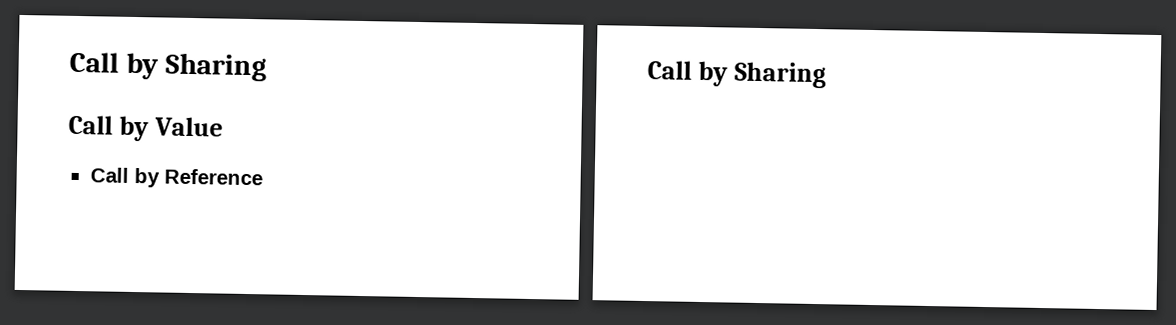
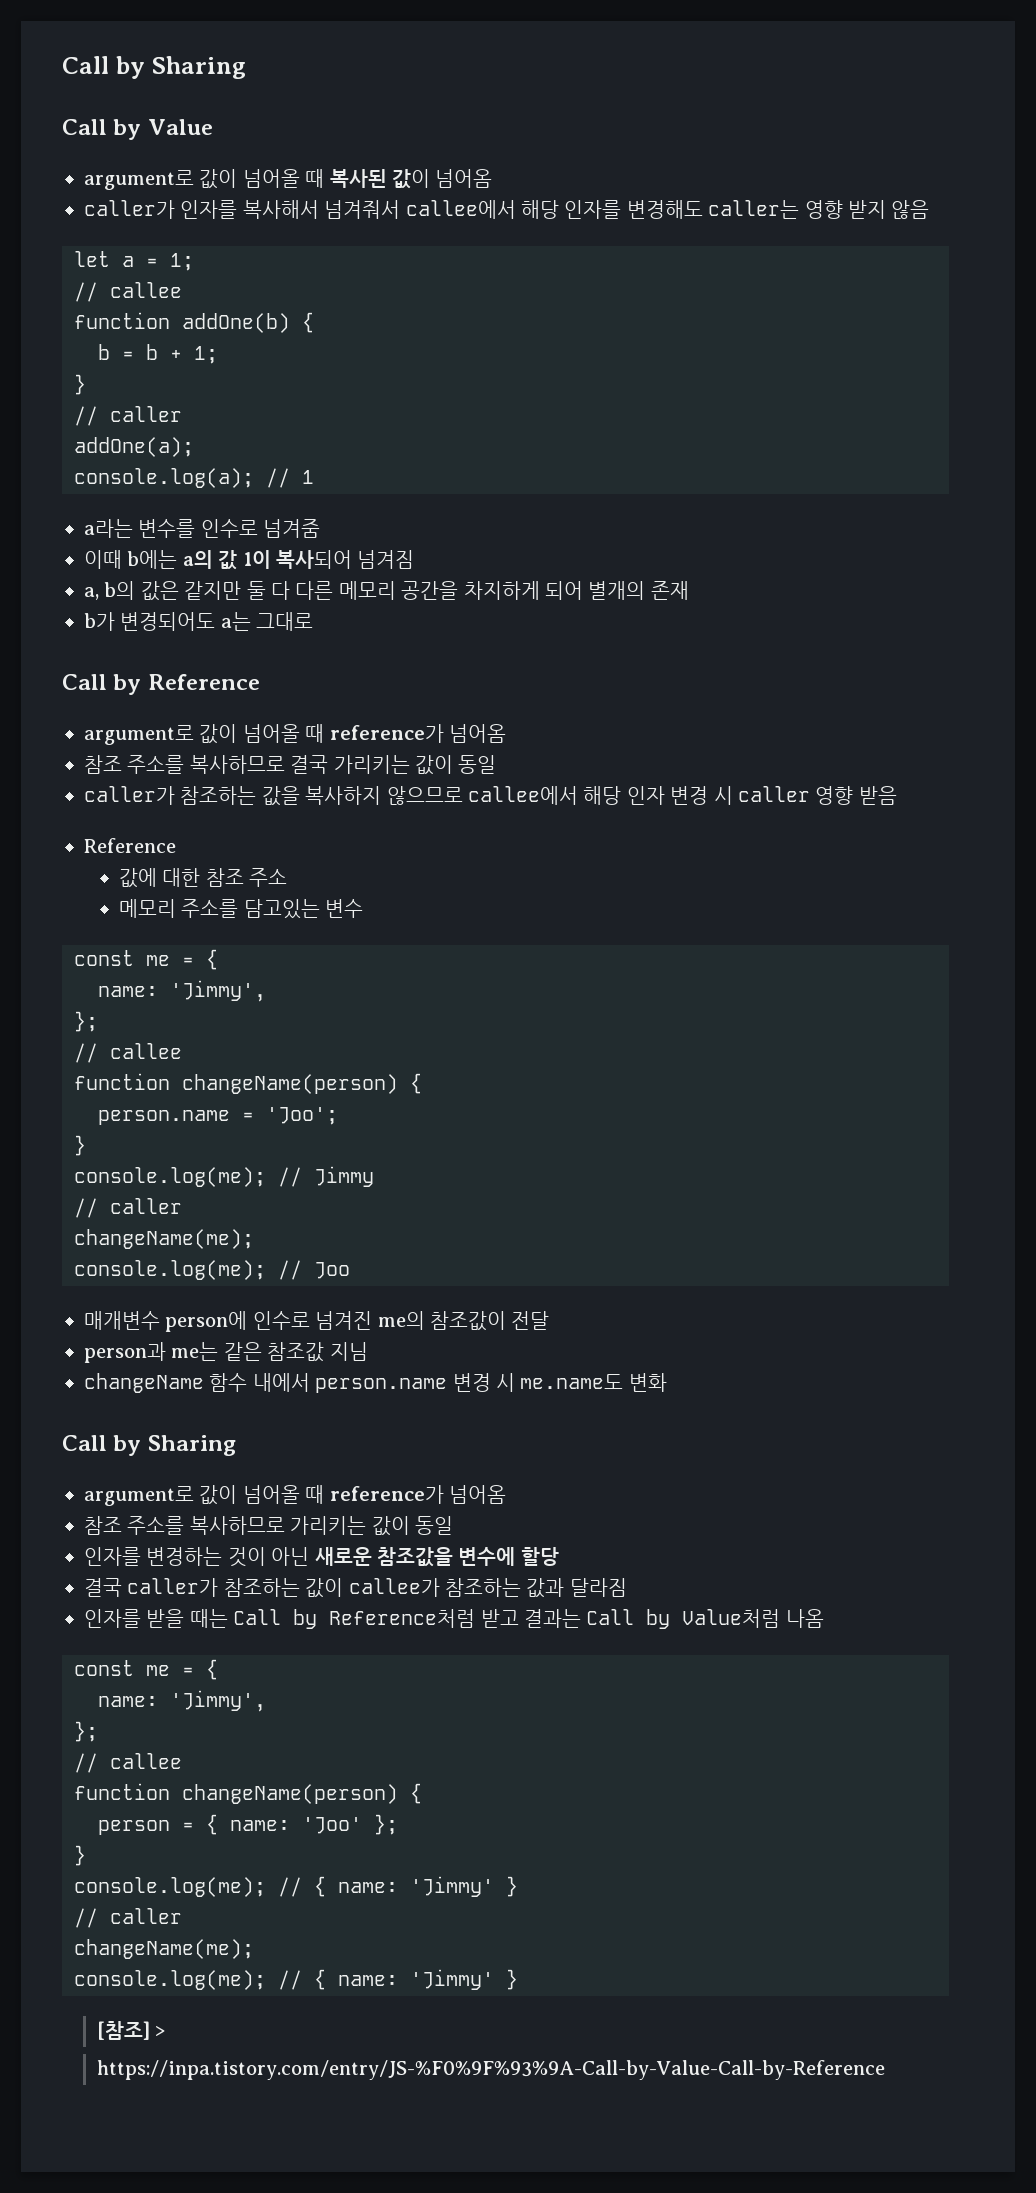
+ argument로 값이 넘어올 때 복사된 값이 넘어옴
+ caller가 인자를 복사해서 넘겨줘서 callee에서 해당 인자를 변경해도 caller는 영향 받지 않음
+ let a = 1;
+ // callee
+ function addOne(b) {
+ b = b + 1;
+ }
+ // caller
+ addOne(a);
+ console.log(a); // 1
+ a라는 변수를 인수로 넘겨줌
+ 이때 b에는 a의 값 1이 복사되어 넘겨짐
+ a, b의 값은 같지만 둘 다 다른 메모리 공간을 차지하게 되어 별개의 존재
+ b가 변경되어도 a는 그대로
  Call by Reference
+ argument로 값이 넘어올 때 reference가 넘어옴
+ 참조 주소를 복사하므로 결국 가리키는 값이 동일
+ caller가 참조하는 값을 복사하지 않으므로 callee에서 해당 인자 변경 시 caller 영향 받음
+ Reference
+ 값에 대한 참조 주소
+ 메모리 주소를 담고있는 변수
+ const me = {
+ name: 'Jimmy',
+ };
+ // callee
+ function changeName(person) {
+ person.name = 'Joo';
+ }
+ console.log(me); // Jimmy
+ // caller
+ changeName(me);
+ console.log(me); // Joo
+ 매개변수 person에 인수로 넘겨진 me의 참조값이 전달
+ person과 me는 같은 참조값 지님
+ changeName 함수 내에서 person.name 변경 시 me.name도 변화
  Call by Sharing
+ argument로 값이 넘어올 때 reference가 넘어옴
+ 참조 주소를 복사하므로 가리키는 값이 동일
+ 인자를 변경하는 것이 아닌 새로운 참조값을 변수에 할당
+ 결국 caller가 참조하는 값이 callee가 참조하는 값과 달라짐
+ 인자를 받을 때는 Call by Reference처럼 받고 결과는 Call by Value처럼 나옴
+ const me = {
+ name: 'Jimmy',
+ };
+ // callee
+ function changeName(person) {
+ person = { name: 'Joo' };
+ }
+ console.log(me); // { name: 'Jimmy' }
+ // caller
+ changeName(me);
+ console.log(me); // { name: 'Jimmy' }
+ [참조] >
+ https://inpa.tistory.com/entry/JS-%F0%9F%93%9A-Call-by-Value-Call-by-Reference

